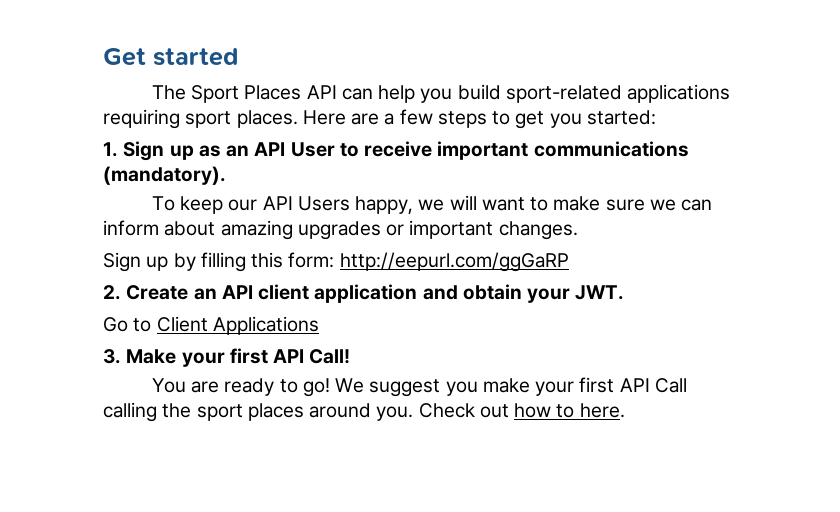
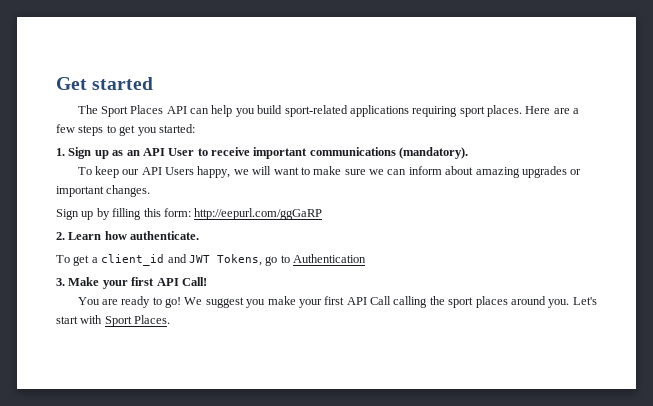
- 2. Create an API client application and obtain your JWT.
- Go to Client Applications
+ 2. Learn how authenticate.
+ To get a client_id and JWT Tokens, go to Authentication
- Check out how to here.
+ Let's start with Sport Places.

